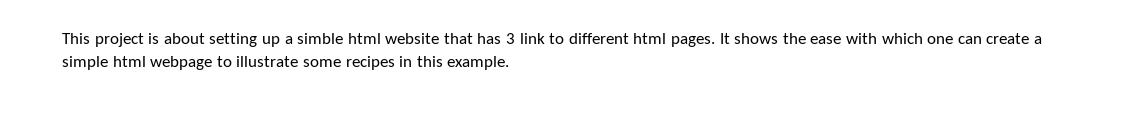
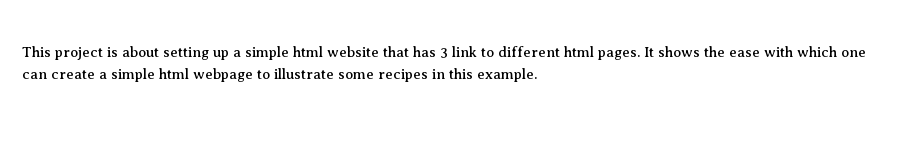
- This project is about setting up a simble html website that has 3 link to different html pages.
+ This project is about setting up a simple html website that has 3 link to different html pages.

